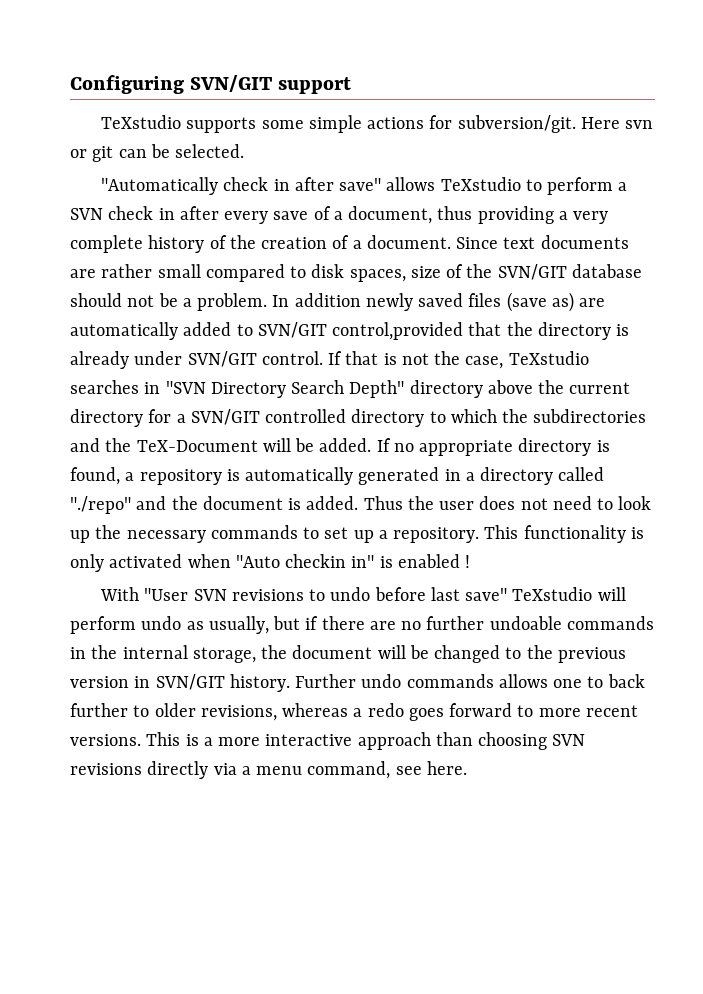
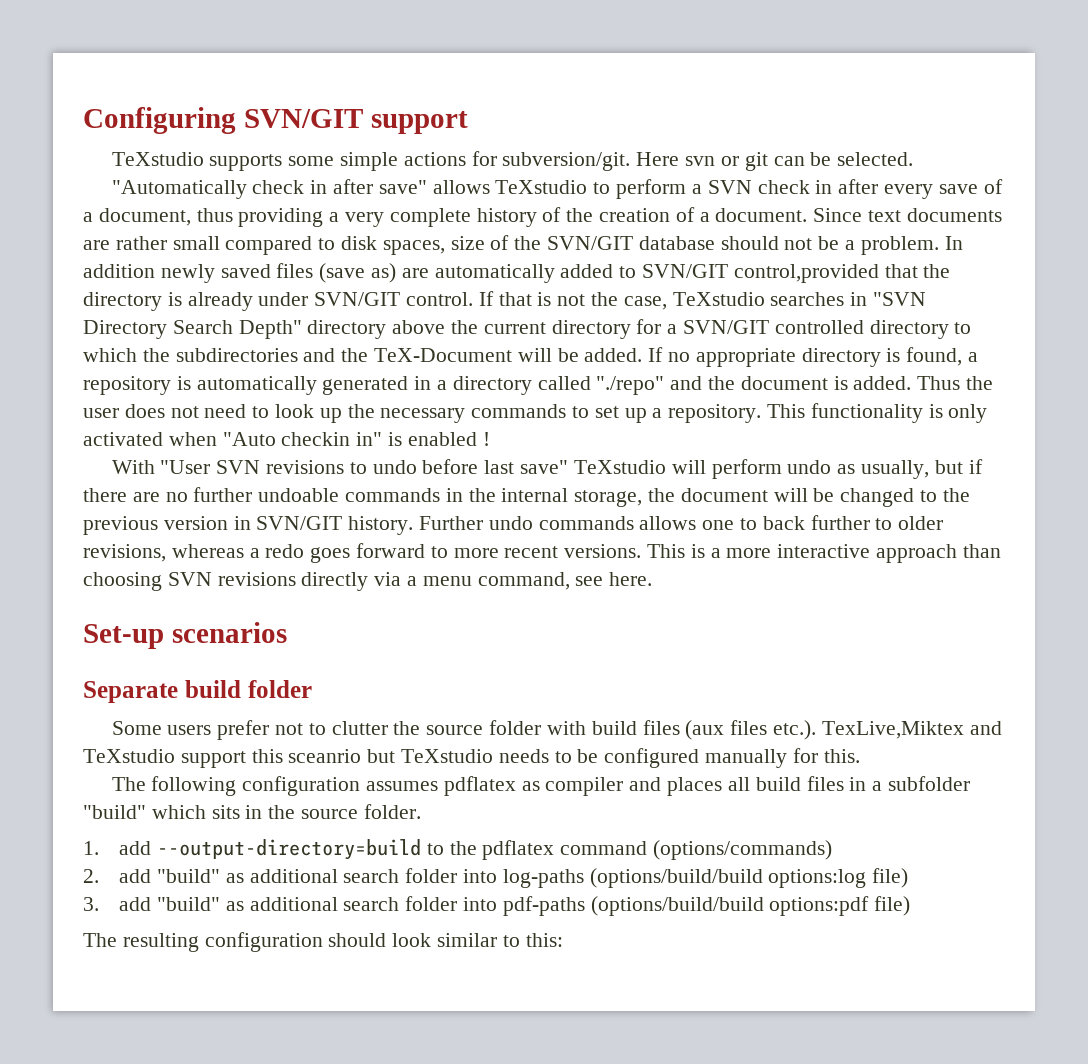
+ Set-up scenarios
+ Separate build folder
+ Some users prefer not to clutter the source folder with build files (aux files etc.). TexLive,Miktex and TeXstudio support this sceanrio but TeXstudio needs to be configured manually for this.
+ The following configuration assumes pdflatex as compiler and places all build files in a subfolder "build" which sits in the source folder.
+ 1. add --output-directory=build to the pdflatex command (options/commands)
+ 2. add "build" as additional search folder into log-paths (options/build/build options:log file)
+ 3. add "build" as additional search folder into pdf-paths (options/build/build options:pdf file)
+ The resulting configuration should look similar to this:

